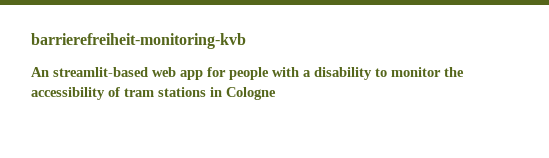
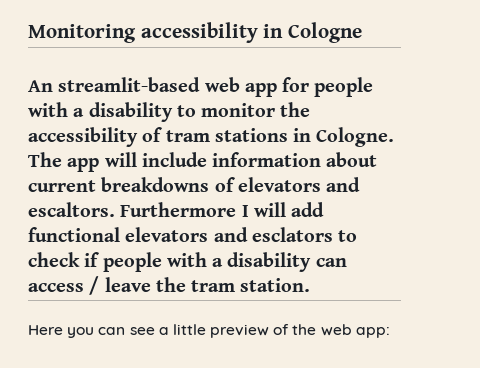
- barrierefreiheit-monitoring-kvb
+ Monitoring accessibility in Cologne
- An streamlit-based web app for people with a disability to monitor the accessibility of tram stations in Cologne
+ An streamlit-based web app for people with a disability to monitor the accessibility of tram stations in Cologne. The app will include information about current breakdowns of elevators and escaltors. Furthermore I will add functional elevators and esclators to check if people with a disability can access / leave the tram station.
+ Here you can see a little preview of the web app:

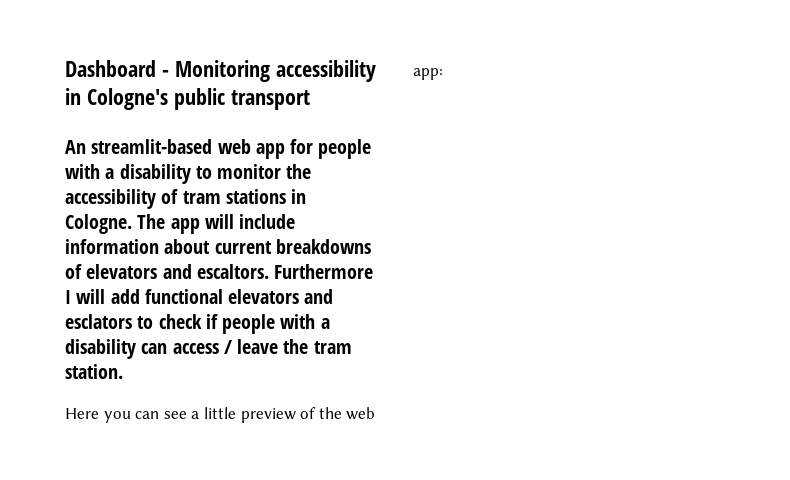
- Monitoring accessibility in Cologne
+ Dashboard - Monitoring accessibility in Cologne's public transport

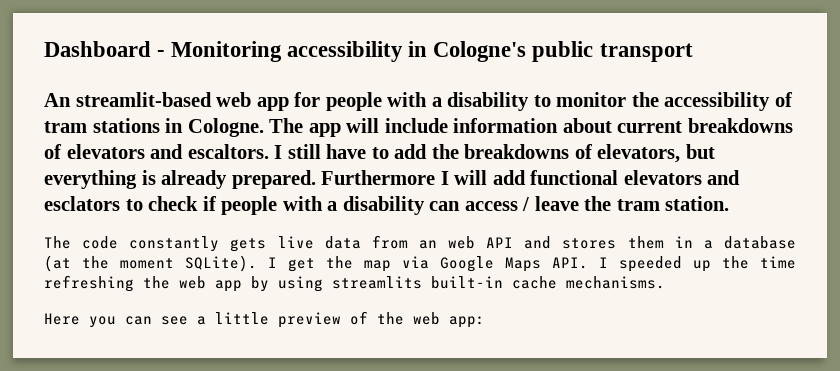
+ I still have to add the breakdowns of elevators, but everything is already prepared.
+ The code constantly gets live data from an web API and stores them in a database (at the moment SQLite). I get the map via Google Maps API. I speeded up the time refreshing the web app by using streamlits built-in cache mechanisms.

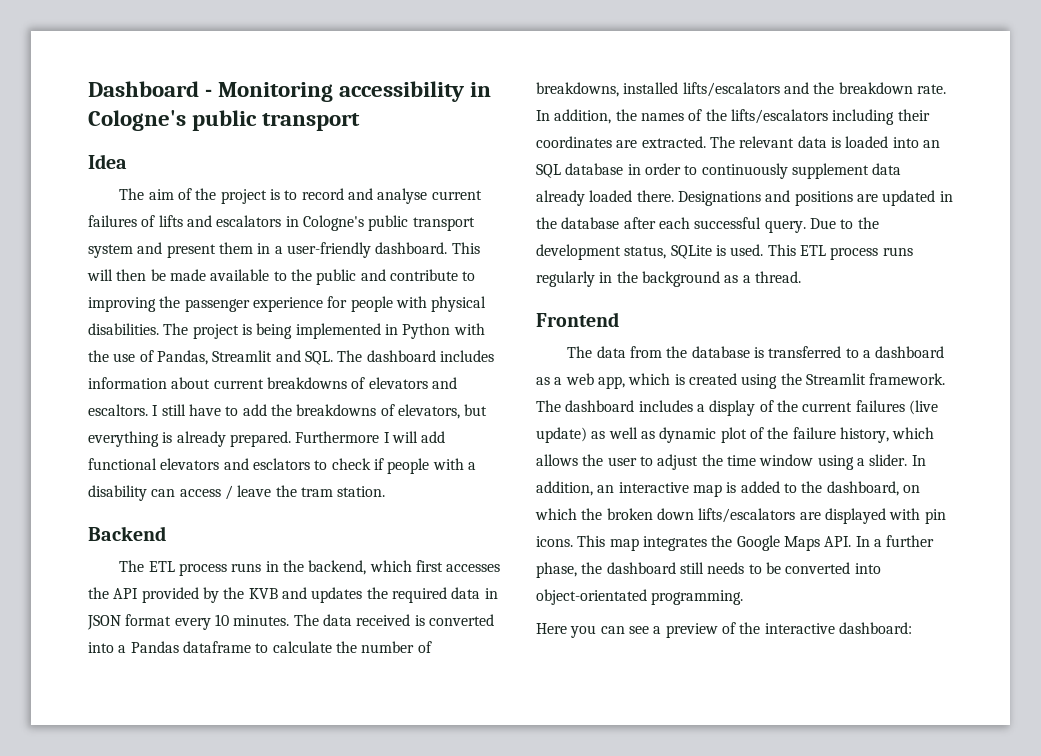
- An streamlit-based web app for people with a disability to monitor the accessibility of tram stations in Cologne. The app will include information about current breakdowns of elevators and escaltors.
+ Idea
+ The aim of the project is to record and analyse current failures of lifts and escalators in Cologne's public transport system and present them in a user-friendly dashboard. This will then be made available to the public and contribute to improving the passenger experience for people with physical disabilities. The project is being implemented in Python with the use of Pandas, Streamlit and SQL. The dashboard includes information about current breakdowns of elevators and escaltors.
- The code constantly gets live data from an web API and stores them in a database (at the moment SQLite). I get the map via Google Maps API. I speeded up the time refreshing the web app by using streamlits built-in cache mechanisms.
+ Backend
+ The ETL process runs in the backend, which first accesses the API provided by the KVB and updates the required data in JSON format every 10 minutes. The data received is converted into a Pandas dataframe to calculate the number of breakdowns, installed lifts/escalators and the breakdown rate. In addition, the names of the lifts/escalators including their coordinates are extracted. The relevant data is loaded into an SQL database in order to continuously supplement data already loaded there. Designations and positions are updated in the database after each successful query. Due to the development status, SQLite is used. This ETL process runs regularly in the background as a thread.
+ Frontend
+ The data from the database is transferred to a dashboard as a web app, which is created using the Streamlit framework. The dashboard includes a display of the current failures (live update) as well as dynamic plot of the failure history, which allows the user to adjust the time window using a slider. In addition, an interactive map is added to the dashboard, on which the broken down lifts/escalators are displayed with pin icons. This map integrates the Google Maps API. In a further phase, the dashboard still needs to be converted into object-orientated programming.
- Here you can see a little preview of the web app:
+ Here you can see a preview of the interactive dashboard:

